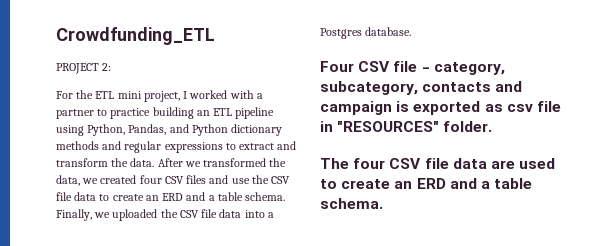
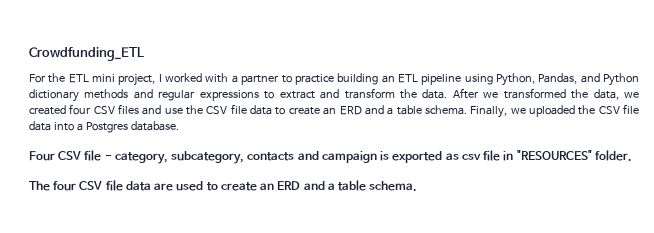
- PROJECT 2:

